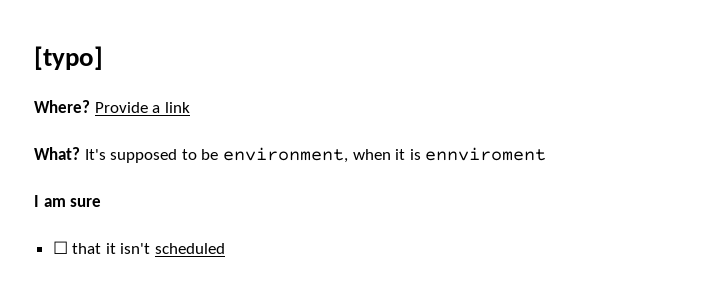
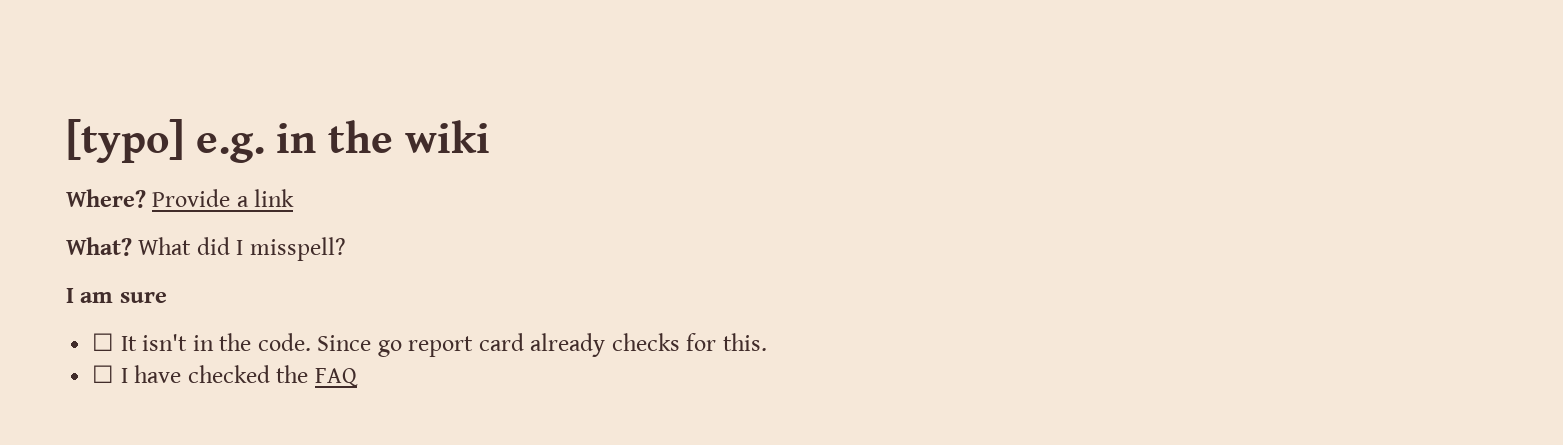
- [typo]
+ [typo] e.g. in the wiki
- It's supposed to be environment, when it is ennviroment
+ What did I misspell?
  I am sure
- ☐ that it isn't scheduled
+ ☐ It isn't in the code. Since go report card already checks for this.
+ ☐ I have checked the FAQ

